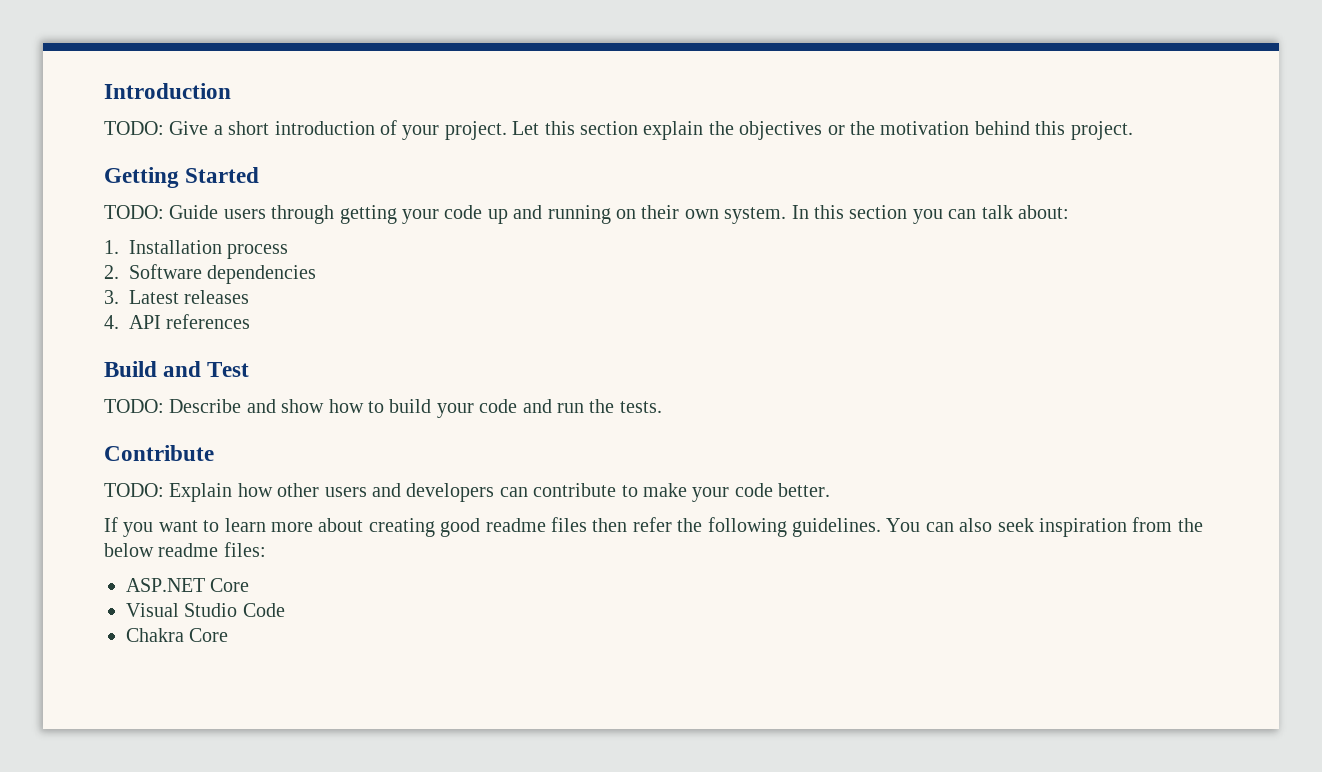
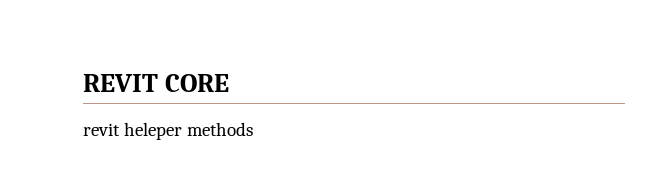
- Introduction
- TODO: Give a short introduction of your project. Let this section explain the objectives or the motivation behind this project.
- Getting Started
- TODO: Guide users through getting your code up and running on their own system. In this section you can talk about:
- 1. Installation process
- 2. Software dependencies
- 3. Latest releases
- 4. API references
- Build and Test
- TODO: Describe and show how to build your code and run the tests.
- Contribute
- TODO: Explain how other users and developers can contribute to make your code better.
- If you want to learn more about creating good readme files then refer the following guidelines. You can also seek inspiration from the below readme files:
- ASP.NET Core
- Visual Studio Code
- Chakra Core
+ REVIT CORE
+ revit heleper methods

